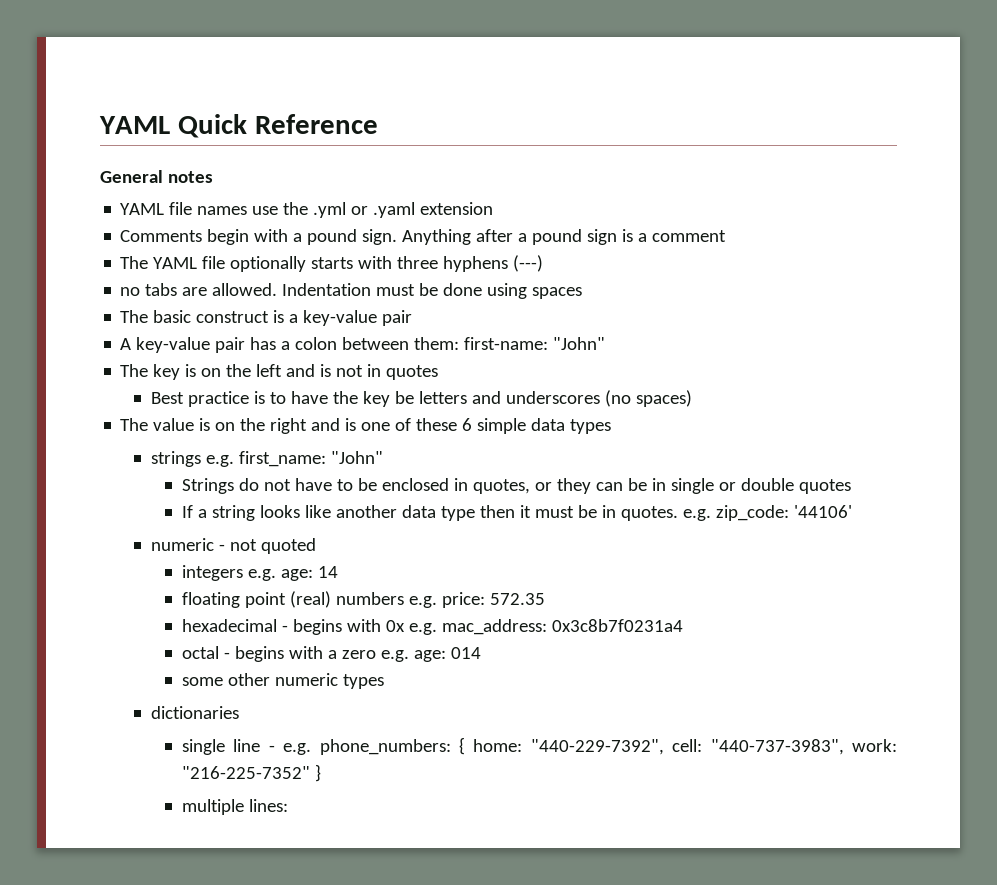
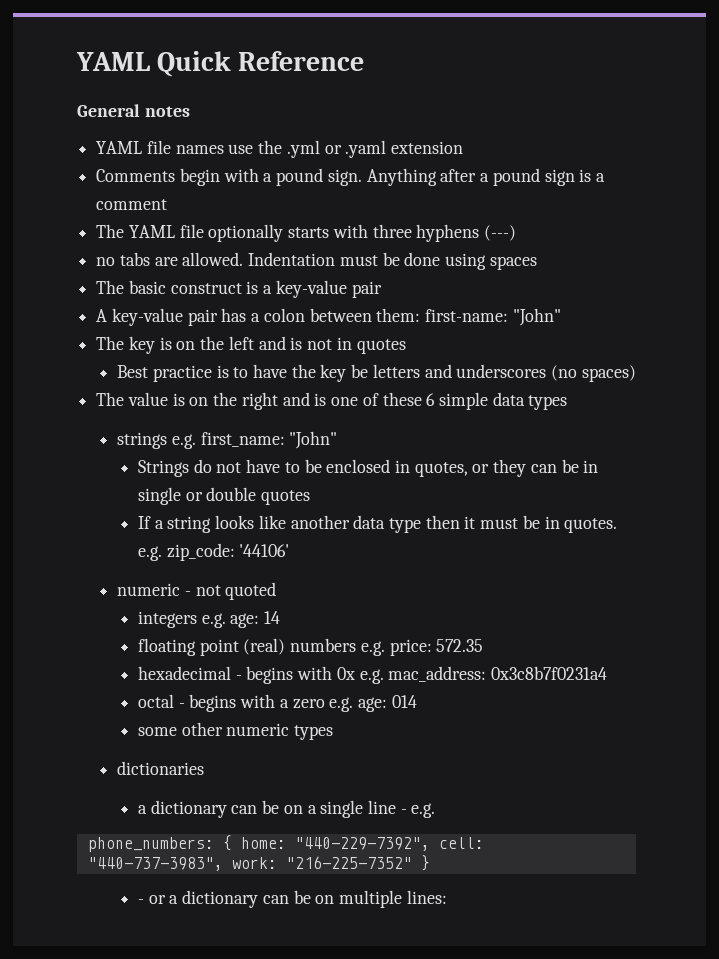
- single line - e.g. phone_numbers: { home: "440-229-7392", cell: "440-737-3983", work: "216-225-7352" }
+ a dictionary can be on a single line - e.g.
+ phone_numbers: { home: "440-229-7392", cell: "440-737-3983", work: "216-225-7352" }
- multiple lines:
+ - or a dictionary can be on multiple lines:

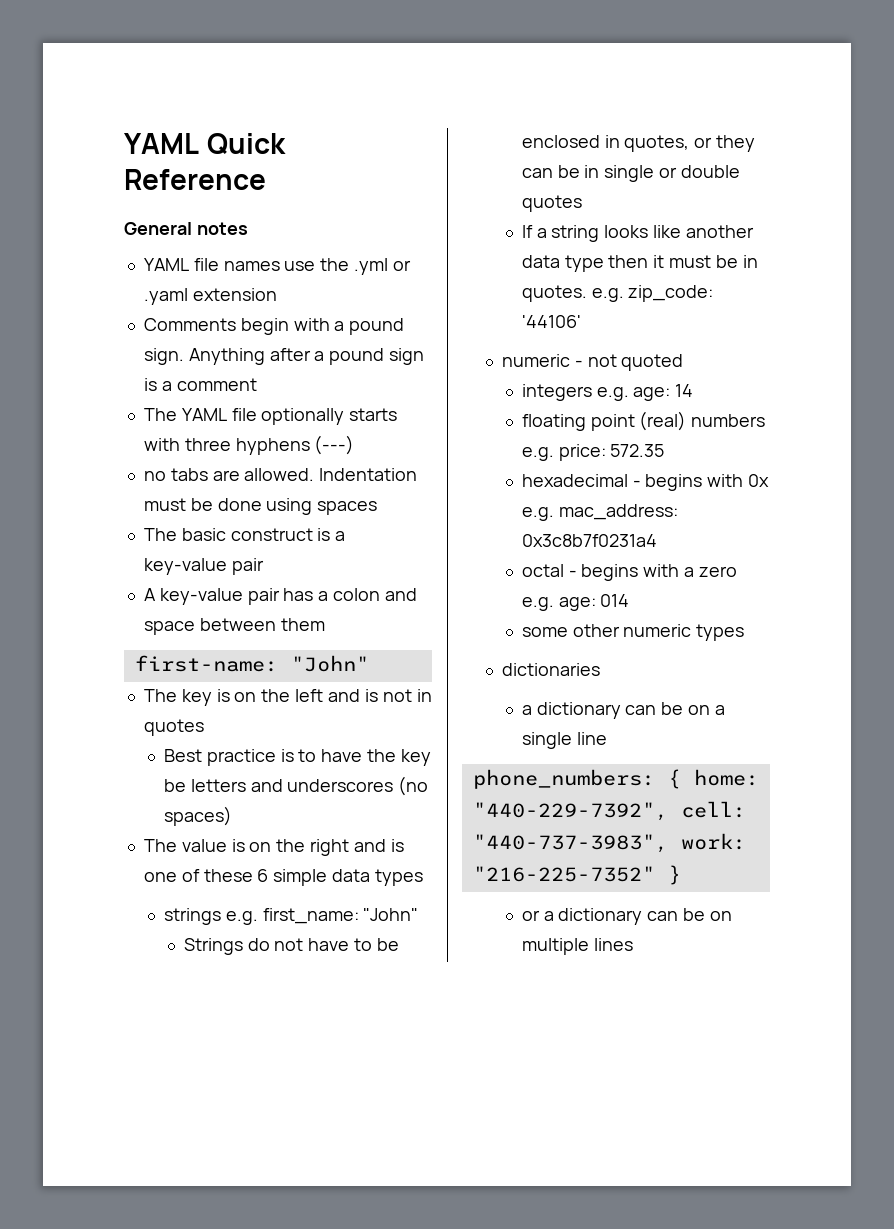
- A key-value pair has a colon between them: first-name: "John"
+ A key-value pair has a colon and space between them
+ first-name: "John"
- a dictionary can be on a single line - e.g.
+ a dictionary can be on a single line
- - or a dictionary can be on multiple lines:
+ or a dictionary can be on multiple lines

